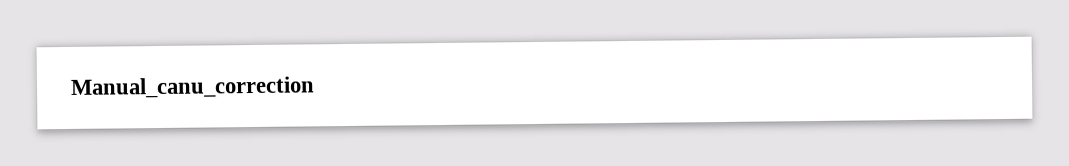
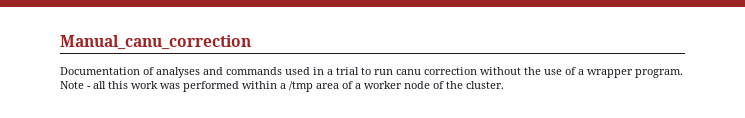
+ Documentation of analyses and commands used in a trial to run canu correction without the use of a wrapper program. Note - all this work was performed within a /tmp area of a worker node of the cluster.

